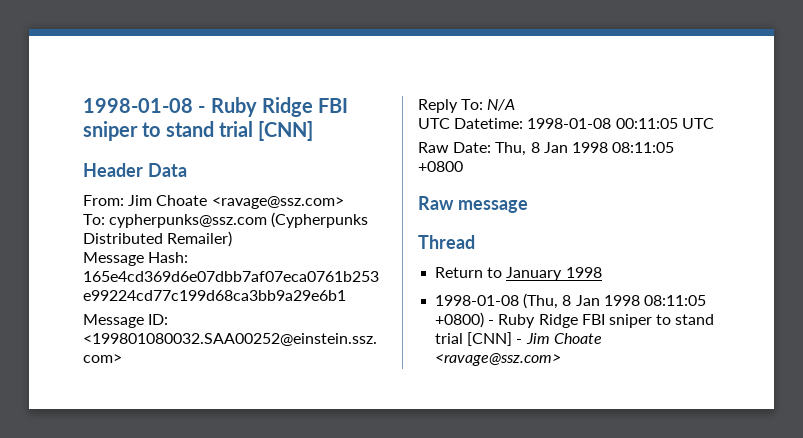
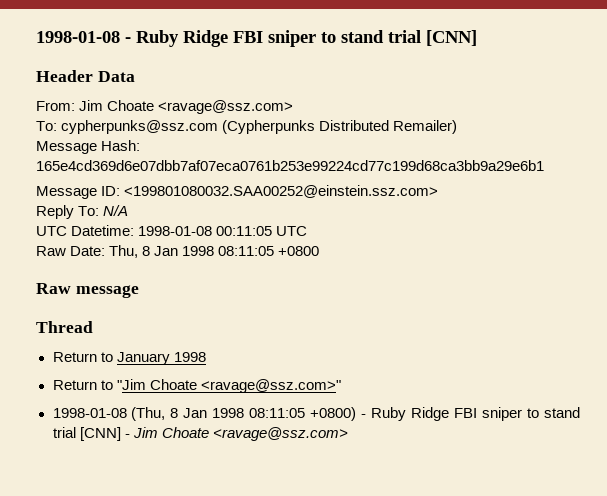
+ Return to "Jim Choate <ravage@ssz.com>"

